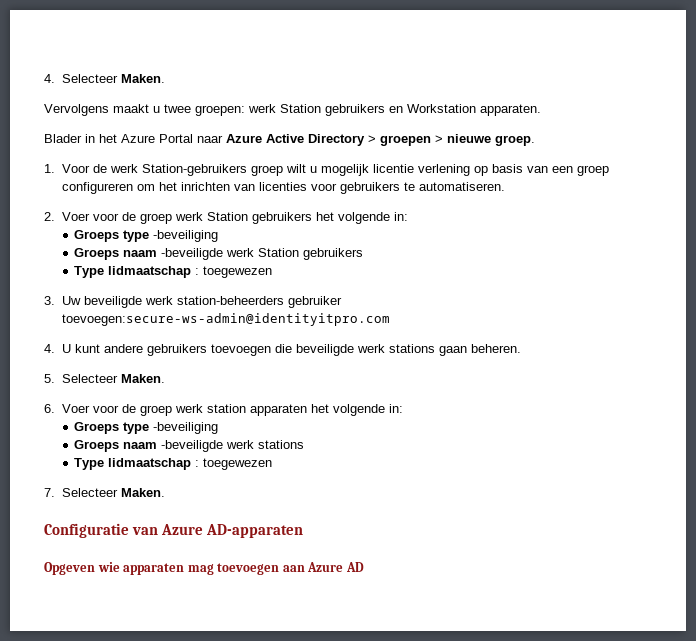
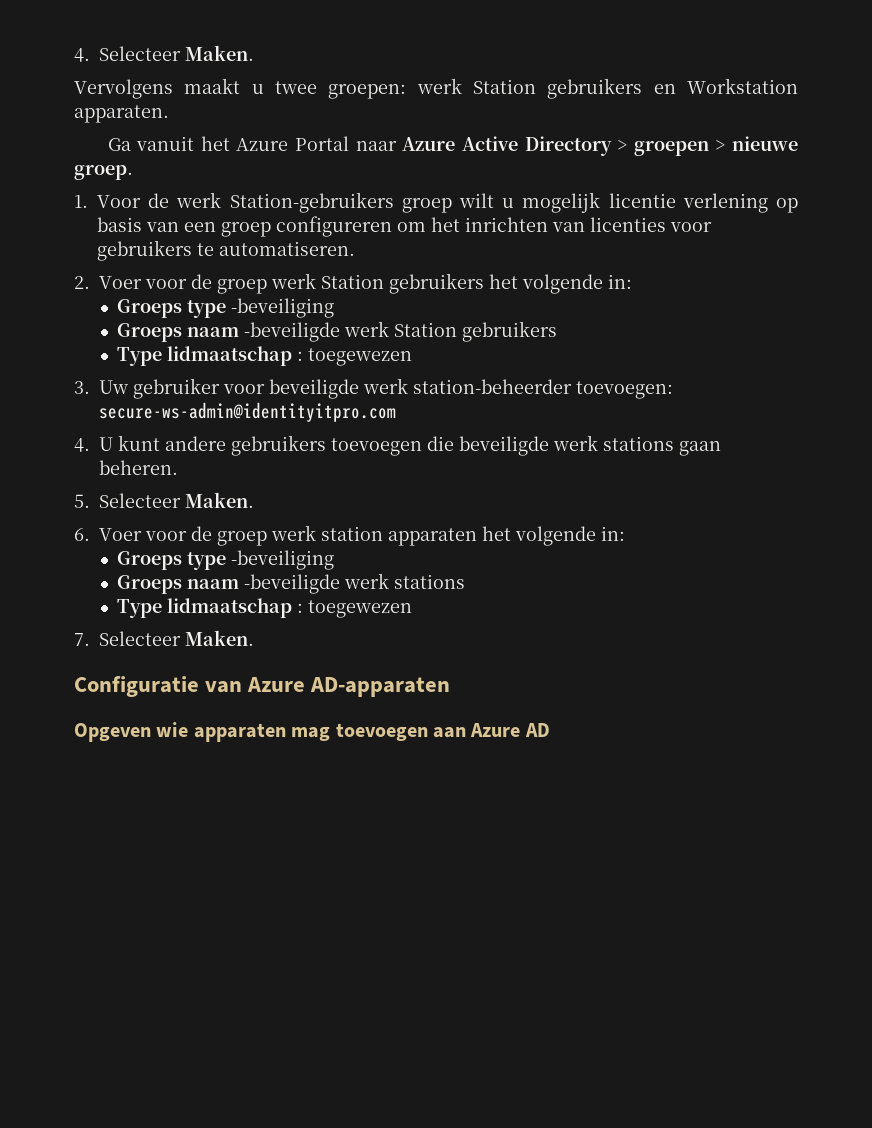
- Blader in het Azure Portal naar Azure Active Directory > groepen > nieuwe groep.
+ Ga vanuit het Azure Portal naar Azure Active Directory > groepen > nieuwe groep.
- 3. Uw beveiligde werk station-beheerders gebruiker toevoegen:secure-ws-admin@identityitpro.com
+ 3. Uw gebruiker voor beveiligde werk station-beheerder toevoegen: secure-ws-admin@identityitpro.com

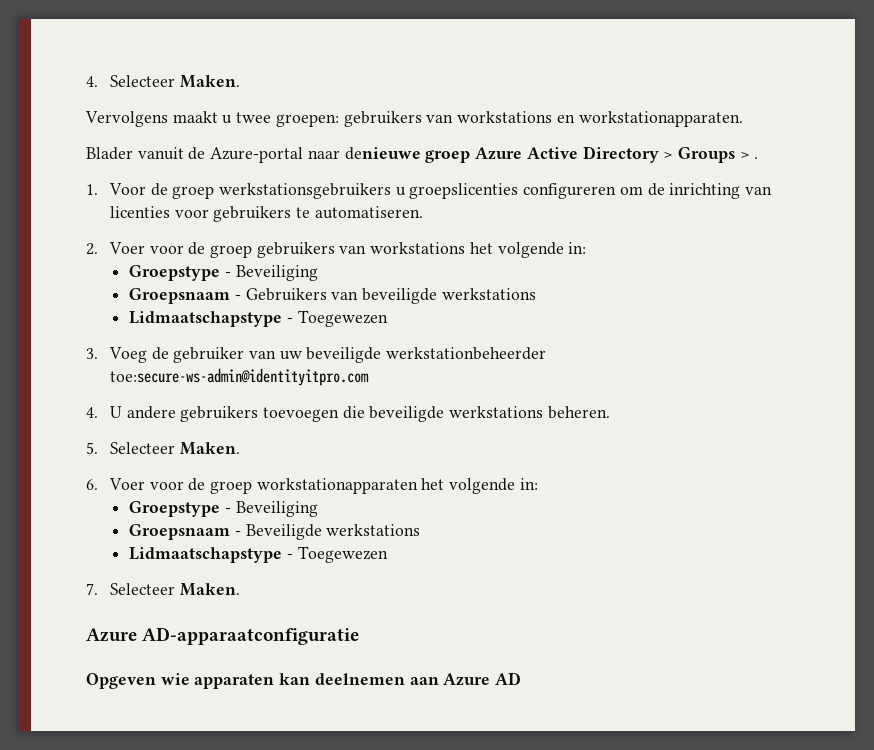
- Vervolgens maakt u twee groepen: werk Station gebruikers en Workstation apparaten.
- Ga vanuit het Azure Portal naar Azure Active Directory > groepen > nieuwe groep.
- 1. Voor de werk Station-gebruikers groep wilt u mogelijk licentie verlening op basis van een groep configureren om het inrichten van licenties voor gebruikers te automatiseren.
+ Vervolgens maakt u twee groepen: gebruikers van workstations en workstationapparaten.
+ Blader vanuit de Azure-portal naar denieuwe groep Azure Active Directory > Groups > .
+ 1. Voor de groep werkstationsgebruikers u groepslicenties configureren om de inrichting van licenties voor gebruikers te automatiseren.
- 2. Voer voor de groep werk Station gebruikers het volgende in:
- Groeps type -beveiliging
- Groeps naam -beveiligde werk Station gebruikers
- Type lidmaatschap : toegewezen
- 3. Uw gebruiker voor beveiligde werk station-beheerder toevoegen: secure-ws-admin@identityitpro.com
+ 2. Voer voor de groep gebruikers van workstations het volgende in:
+ Groepstype - Beveiliging
+ Groepsnaam - Gebruikers van beveiligde werkstations
+ Lidmaatschapstype - Toegewezen
+ 3. Voeg de gebruiker van uw beveiligde werkstationbeheerder toe:secure-ws-admin@identityitpro.com
- 4. U kunt andere gebruikers toevoegen die beveiligde werk stations gaan beheren.
+ 4. U andere gebruikers toevoegen die beveiligde werkstations beheren.
- 6. Voer voor de groep werk station apparaten het volgende in:
- Groeps type -beveiliging
- Groeps naam -beveiligde werk stations
- Type lidmaatschap : toegewezen
+ 6. Voer voor de groep workstationapparaten het volgende in:
+ Groepstype - Beveiliging
+ Groepsnaam - Beveiligde werkstations
+ Lidmaatschapstype - Toegewezen
- Configuratie van Azure AD-apparaten
+ Azure AD-apparaatconfiguratie
- Opgeven wie apparaten mag toevoegen aan Azure AD
+ Opgeven wie apparaten kan deelnemen aan Azure AD

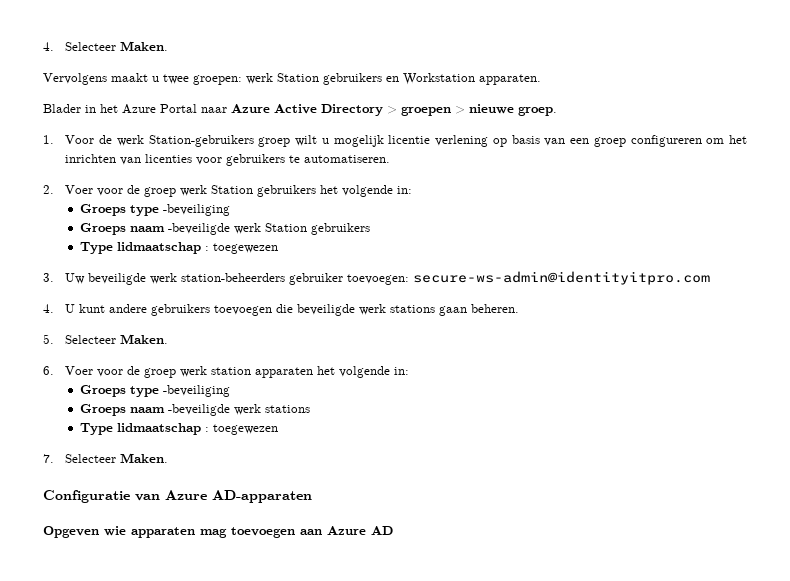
- Vervolgens maakt u twee groepen: gebruikers van workstations en workstationapparaten.
- Blader vanuit de Azure-portal naar denieuwe groep Azure Active Directory > Groups > .
- 1. Voor de groep werkstationsgebruikers u groepslicenties configureren om de inrichting van licenties voor gebruikers te automatiseren.
+ Vervolgens maakt u twee groepen: werk Station gebruikers en Workstation apparaten.
+ Blader in het Azure Portal naar Azure Active Directory > groepen > nieuwe groep.
+ 1. Voor de werk Station-gebruikers groep wilt u mogelijk licentie verlening op basis van een groep configureren om het inrichten van licenties voor gebruikers te automatiseren.
- 2. Voer voor de groep gebruikers van workstations het volgende in:
- Groepstype - Beveiliging
- Groepsnaam - Gebruikers van beveiligde werkstations
- Lidmaatschapstype - Toegewezen
- 3. Voeg de gebruiker van uw beveiligde werkstationbeheerder toe:secure-ws-admin@identityitpro.com
+ 2. Voer voor de groep werk Station gebruikers het volgende in:
+ Groeps type -beveiliging
+ Groeps naam -beveiligde werk Station gebruikers
+ Type lidmaatschap : toegewezen
+ 3. Uw beveiligde werk station-beheerders gebruiker toevoegen: secure-ws-admin@identityitpro.com
- 4. U andere gebruikers toevoegen die beveiligde werkstations beheren.
+ 4. U kunt andere gebruikers toevoegen die beveiligde werk stations gaan beheren.
- 6. Voer voor de groep workstationapparaten het volgende in:
- Groepstype - Beveiliging
- Groepsnaam - Beveiligde werkstations
- Lidmaatschapstype - Toegewezen
+ 6. Voer voor de groep werk station apparaten het volgende in:
+ Groeps type -beveiliging
+ Groeps naam -beveiligde werk stations
+ Type lidmaatschap : toegewezen
- Azure AD-apparaatconfiguratie
+ Configuratie van Azure AD-apparaten
- Opgeven wie apparaten kan deelnemen aan Azure AD
+ Opgeven wie apparaten mag toevoegen aan Azure AD

